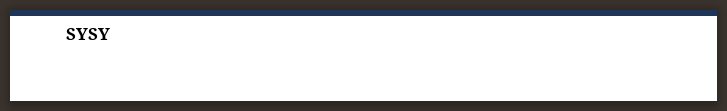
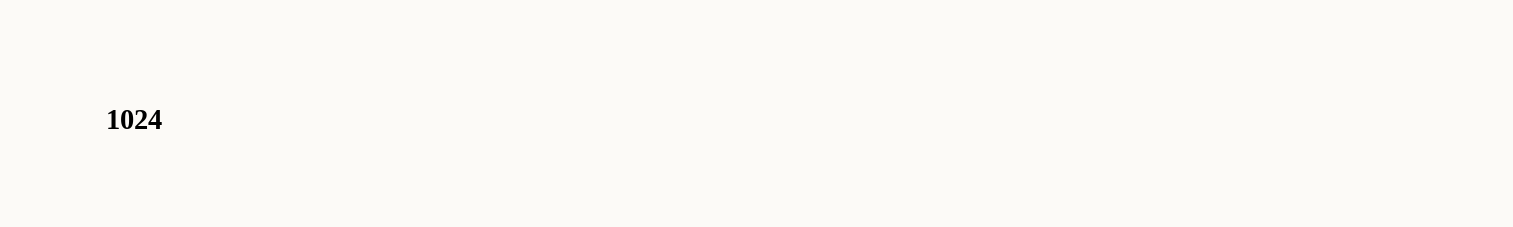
- SYSY
+ 1024

